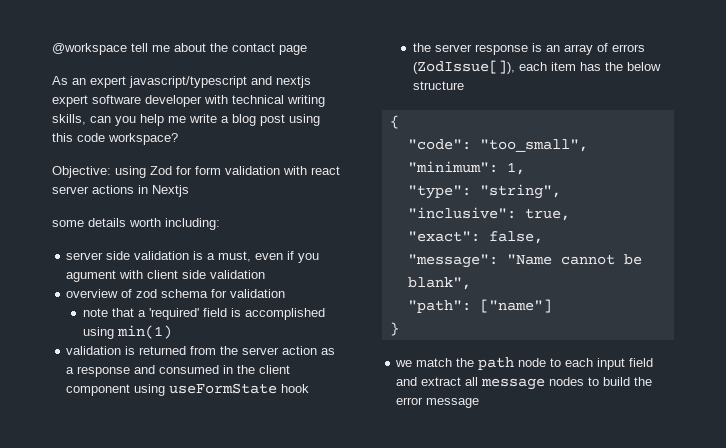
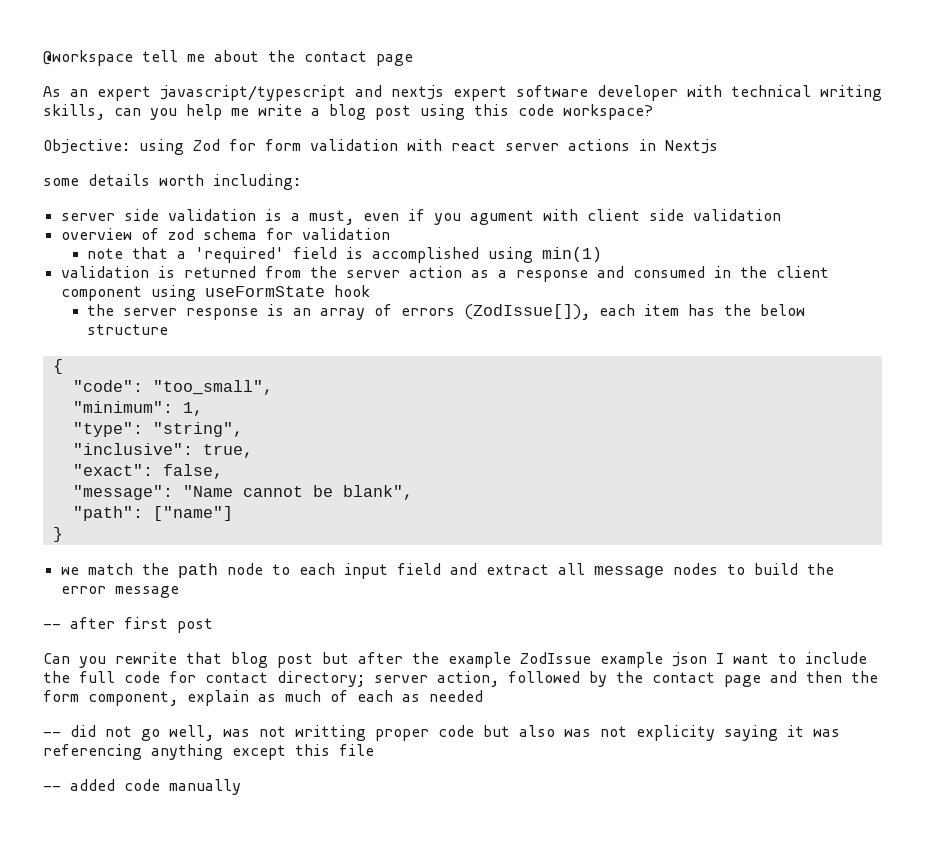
+ -- after first post
+ Can you rewrite that blog post but after the example ZodIssue example json I want to include the full code for contact directory; server action, followed by the contact page and then the form component, explain as much of each as needed
+ -- did not go well, was not writting proper code but also was not explicity saying it was referencing anything except this file
+ -- added code manually

